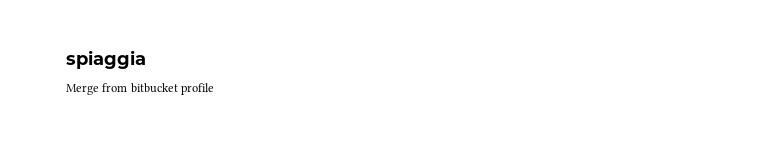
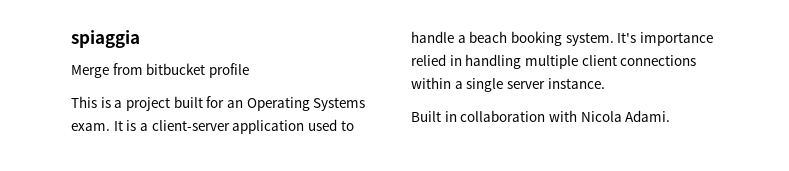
+ This is a project built for an Operating Systems exam. It is a client-server application used to handle a beach booking system. It's importance relied in handling multiple client connections within a single server instance.
+ Built in collaboration with Nicola Adami.

